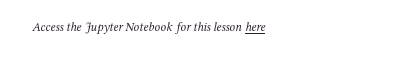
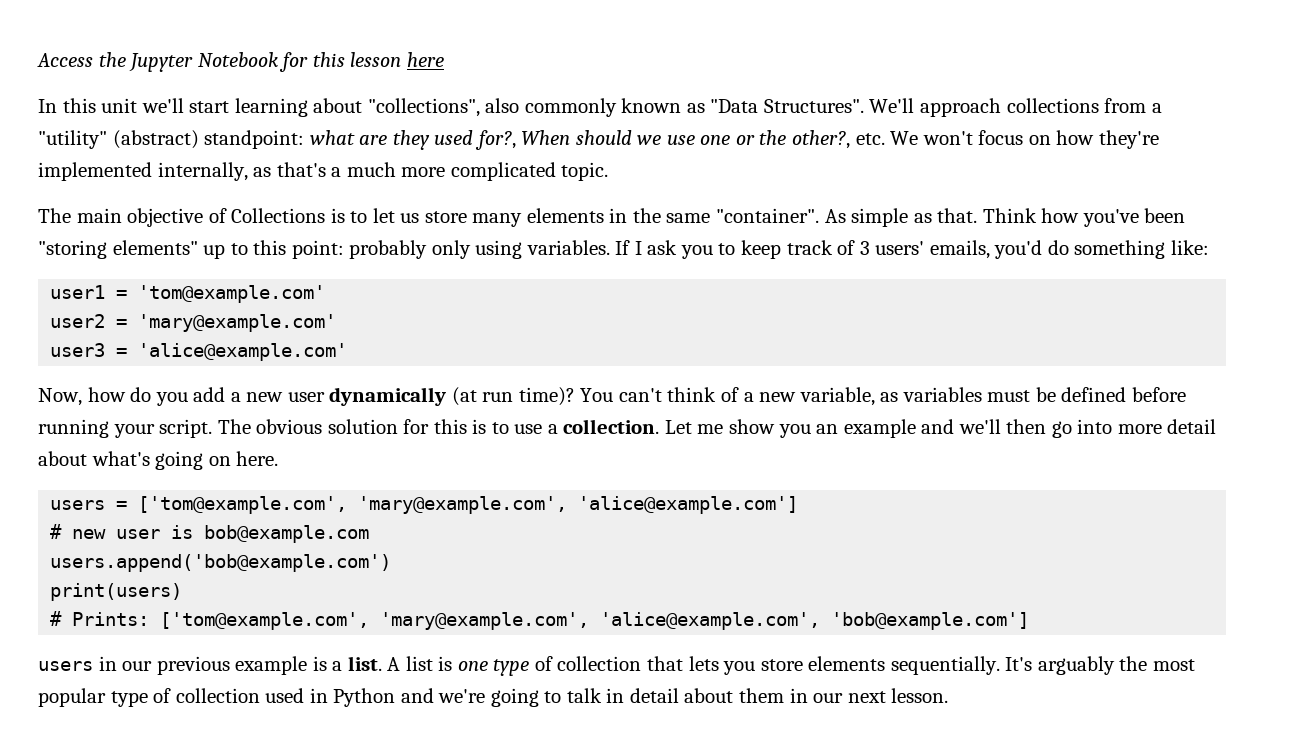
+ In this unit we'll start learning about "collections", also commonly known as "Data Structures". We'll approach collections from a "utility" (abstract) standpoint: what are they used for?, When should we use one or the other?, etc. We won't focus on how they're implemented internally, as that's a much more complicated topic.
+ The main objective of Collections is to let us store many elements in the same "container". As simple as that. Think how you've been "storing elements" up to this point: probably only using variables. If I ask you to keep track of 3 users' emails, you'd do something like:
+ user1 = 'tom@example.com'
+ user2 = 'mary@example.com'
+ user3 = 'alice@example.com'
+ Now, how do you add a new user dynamically (at run time)? You can't think of a new variable, as variables must be defined before running your script. The obvious solution for this is to use a collection. Let me show you an example and we'll then go into more detail about what's going on here.
+ users = ['tom@example.com', 'mary@example.com', 'alice@example.com']
+ # new user is bob@example.com
+ users.append('bob@example.com')
+ print(users)
+ # Prints: ['tom@example.com', 'mary@example.com', 'alice@example.com', 'bob@example.com']
+ users in our previous example is a list. A list is one type of collection that lets you store elements sequentially. It's arguably the most popular type of collection used in Python and we're going to talk in detail about them in our next lesson.

